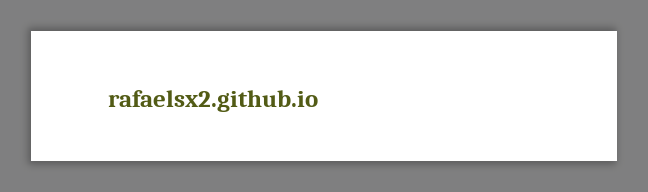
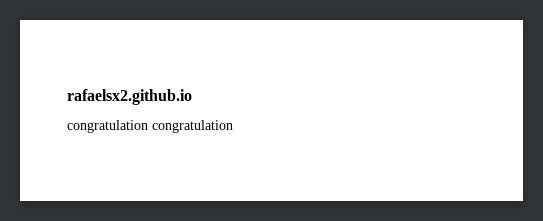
+ congratulation congratulation

